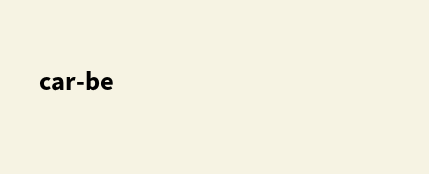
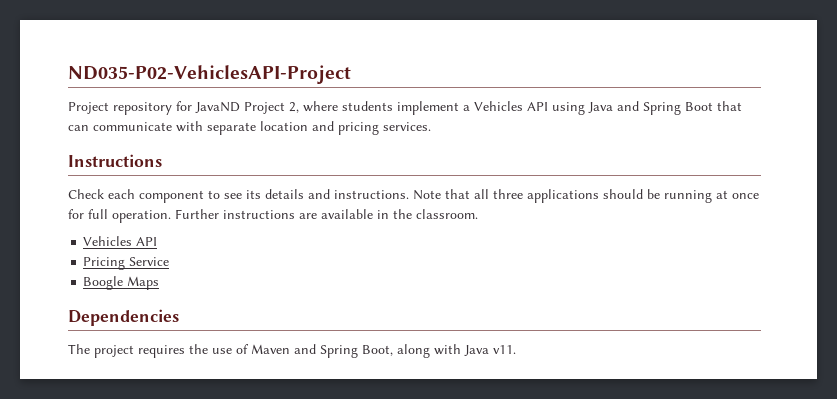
- car-be
+ ND035-P02-VehiclesAPI-Project
+ Project repository for JavaND Project 2, where students implement a Vehicles API using Java and Spring Boot that can communicate with separate location and pricing services.
+ Instructions
+ Check each component to see its details and instructions. Note that all three applications should be running at once for full operation. Further instructions are available in the classroom.
+ Vehicles API
+ Pricing Service
+ Boogle Maps
+ Dependencies
+ The project requires the use of Maven and Spring Boot, along with Java v11.

